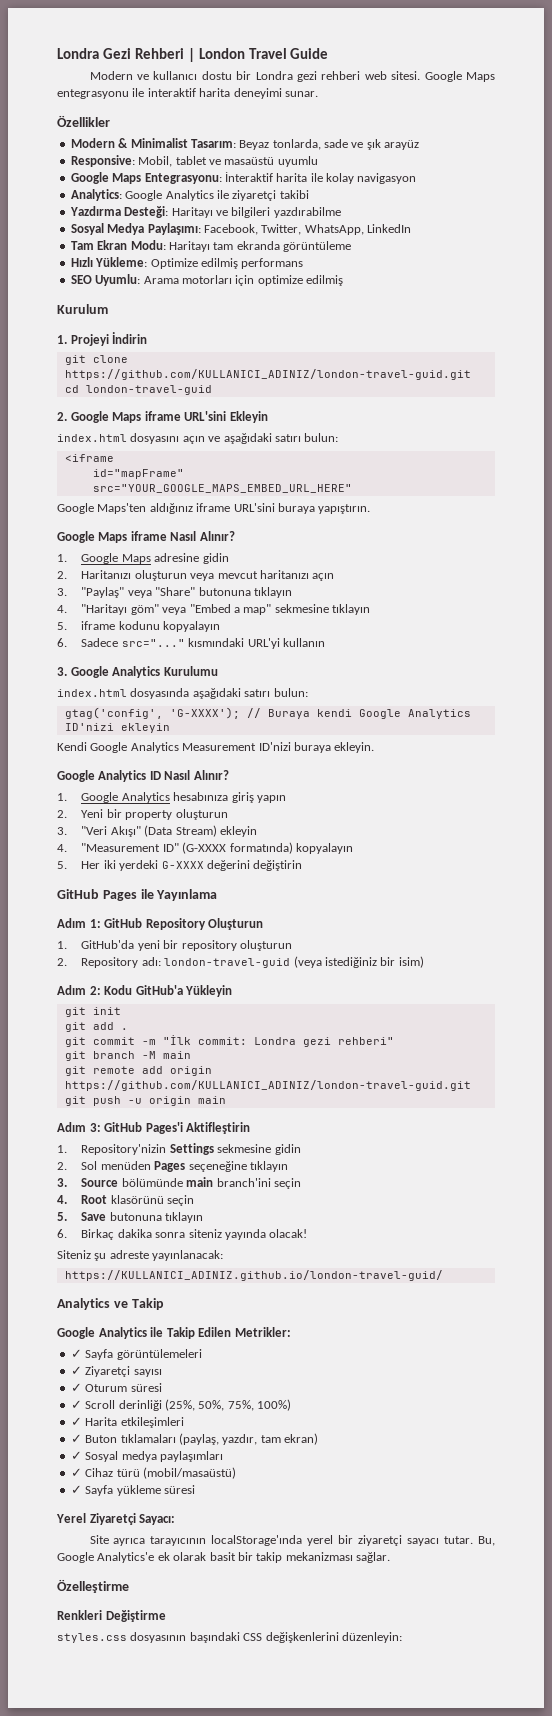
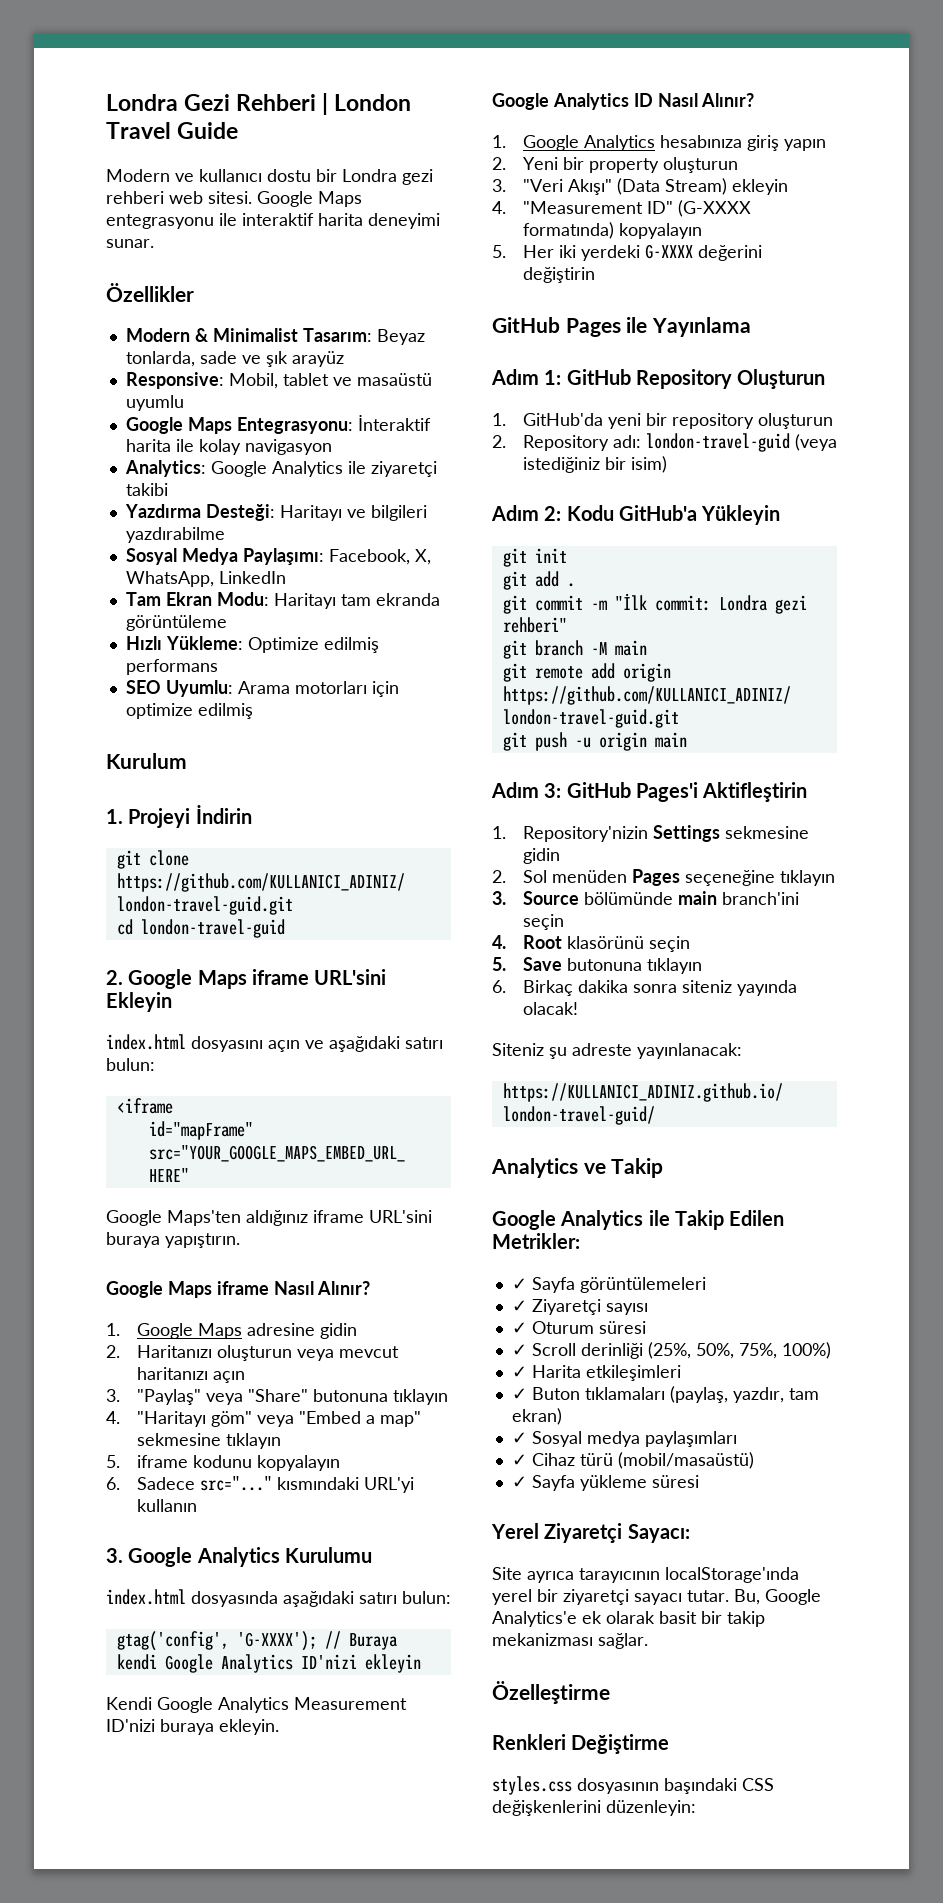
- Sosyal Medya Paylaşımı: Facebook, Twitter, WhatsApp, LinkedIn
+ Sosyal Medya Paylaşımı: Facebook, X, WhatsApp, LinkedIn

